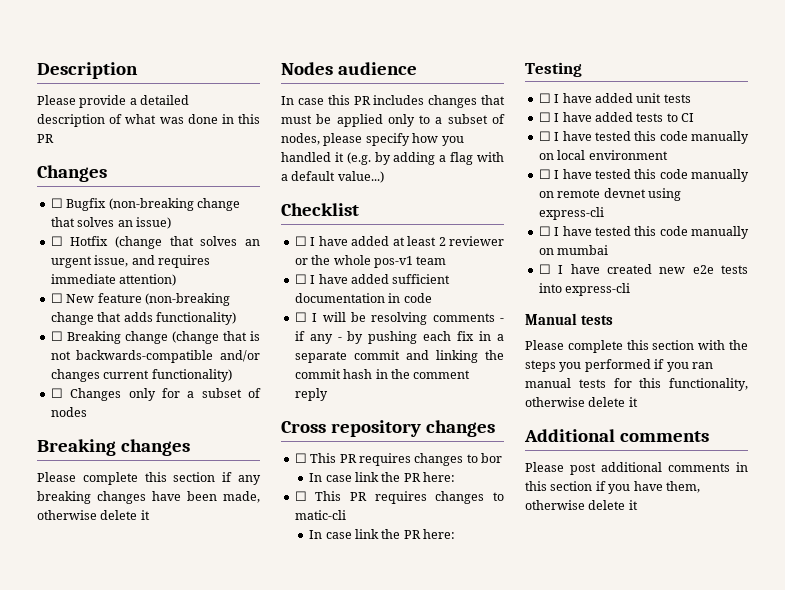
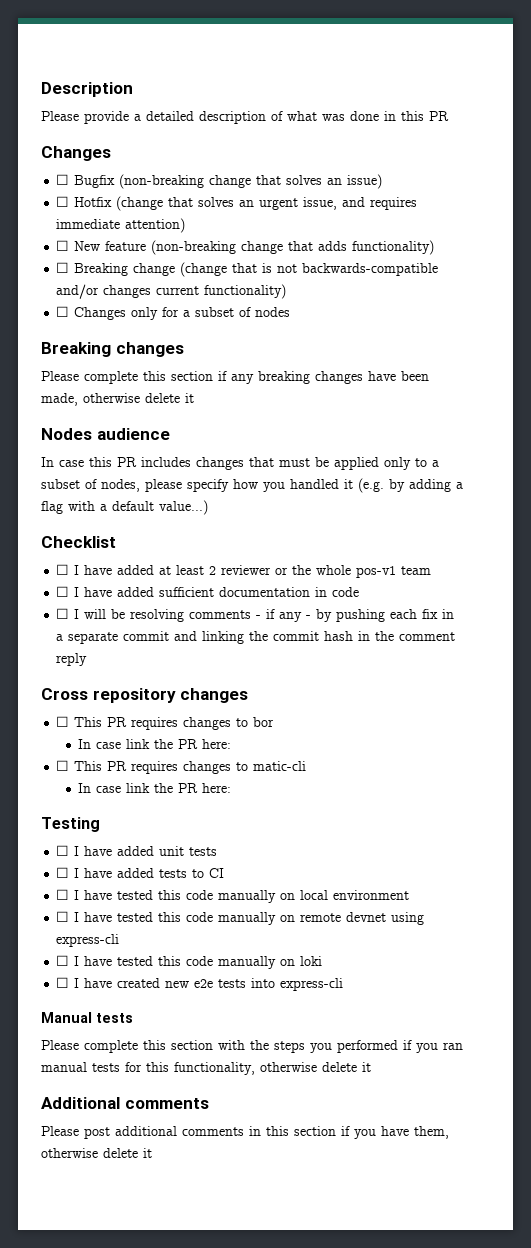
- ☐ I have tested this code manually on mumbai
+ ☐ I have tested this code manually on loki

